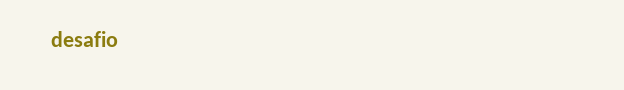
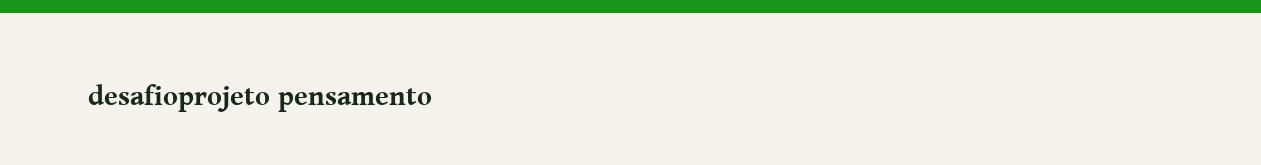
- desafio
+ desafioprojeto pensamento

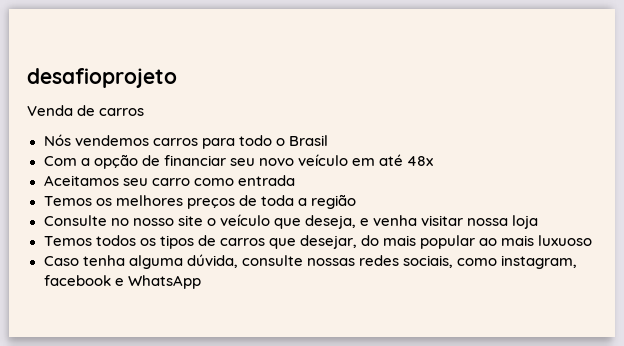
- desafioprojeto pensamento
+ desafioprojeto
+ Venda de carros
+ Nós vendemos carros para todo o Brasil
+ Com a opção de financiar seu novo veículo em até 48x
+ Aceitamos seu carro como entrada
+ Temos os melhores preços de toda a região
+ Consulte no nosso site o veículo que deseja, e venha visitar nossa loja
+ Temos todos os tipos de carros que desejar, do mais popular ao mais luxuoso
+ Caso tenha alguma dúvida, consulte nossas redes sociais, como instagram, facebook e WhatsApp

